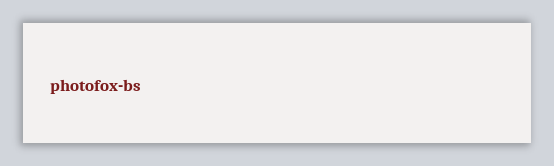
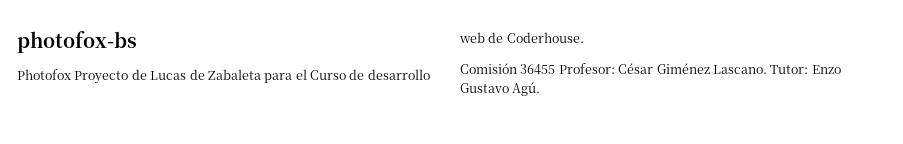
+ Photofox Proyecto de Lucas de Zabaleta para el Curso de desarrollo web de Coderhouse.
+ Comisión 36455 Profesor: César Giménez Lascano. Tutor: Enzo Gustavo Agú.

